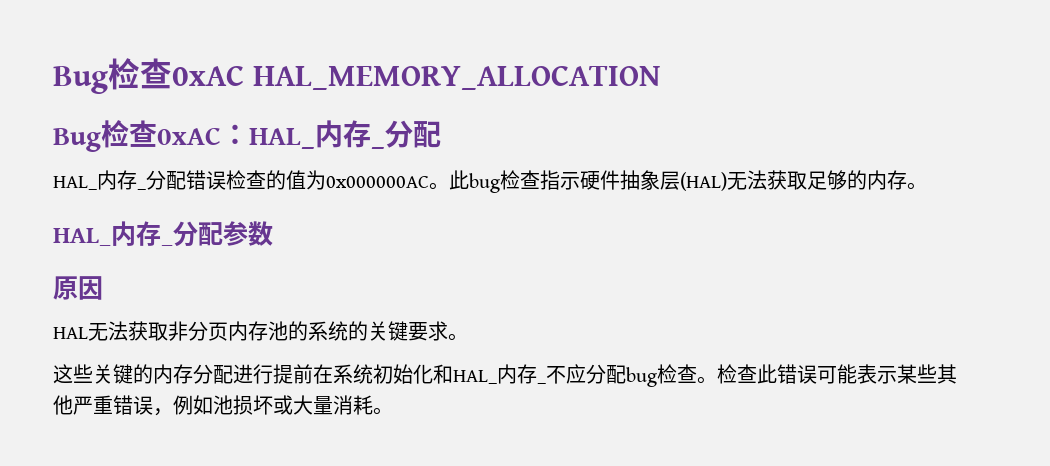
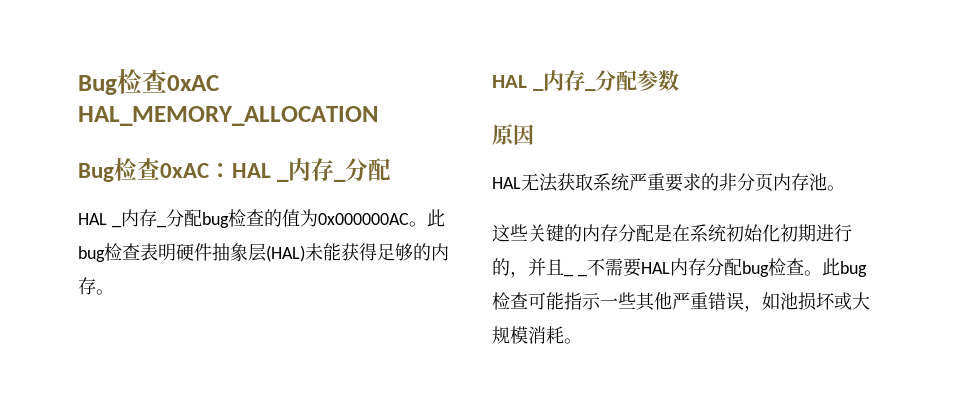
- Bug检查0xAC：HAL_内存_分配
+ Bug检查0xAC：HAL _内存_分配
- HAL_内存_分配错误检查的值为0x000000AC。
+ HAL _内存_分配bug检查的值为0x000000AC。
- 此bug检查指示硬件抽象层(HAL)无法获取足够的内存。
+ 此bug检查表明硬件抽象层(HAL)未能获得足够的内存。
- HAL_内存_分配参数
+ HAL _内存_分配参数
- HAL无法获取非分页内存池的系统的关键要求。
+ HAL无法获取系统严重要求的非分页内存池。
- 这些关键的内存分配进行提前在系统初始化和HAL_内存_不应分配bug检查。检查此错误可能表示某些其他严重错误，例如池损坏或大量消耗。
+ 这些关键的内存分配是在系统初始化初期进行的，并且_ _不需要HAL内存分配bug检查。此bug检查可能指示一些其他严重错误，如池损坏或大规模消耗。

